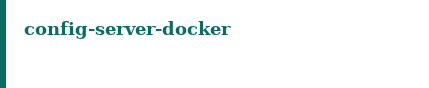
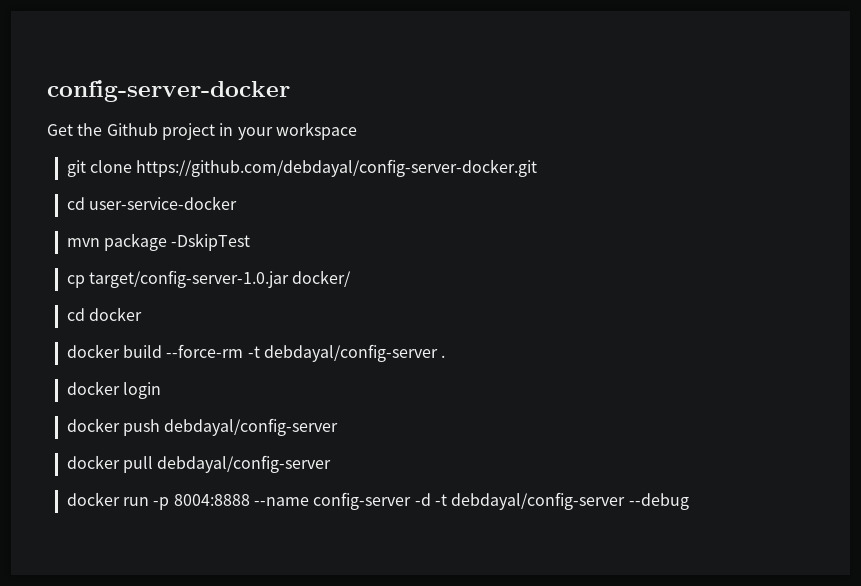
+ Get the Github project in your workspace
+ git clone https://github.com/debdayal/config-server-docker.git
+ cd user-service-docker
+ mvn package -DskipTest
+ cp target/config-server-1.0.jar docker/
+ cd docker
+ docker build --force-rm -t debdayal/config-server .
+ docker login
+ docker push debdayal/config-server
+ docker pull debdayal/config-server
+ docker run -p 8004:8888 --name config-server -d -t debdayal/config-server --debug

